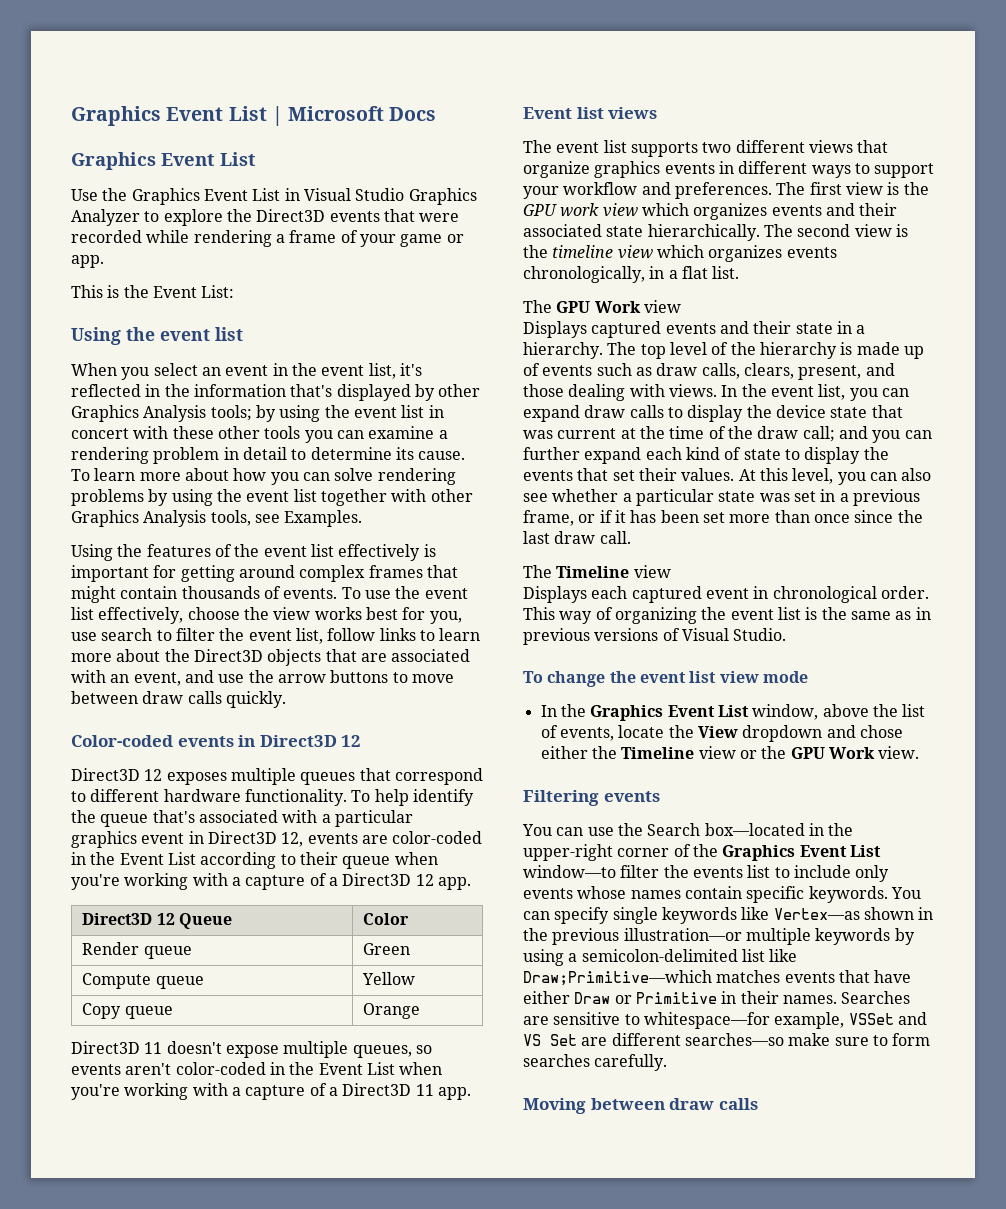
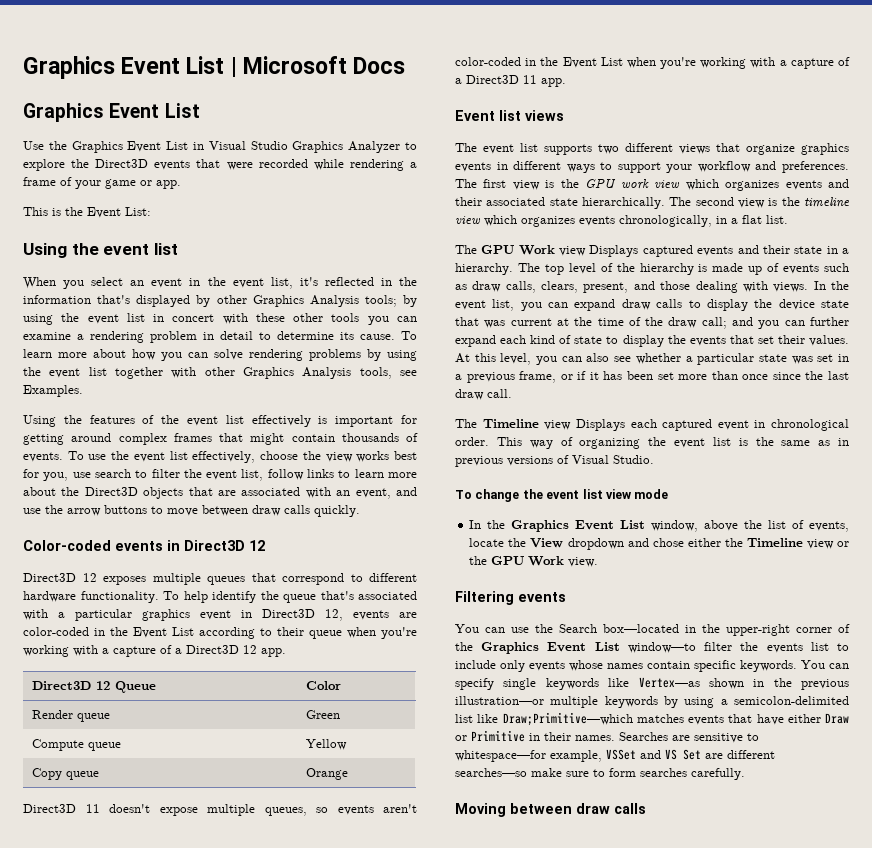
- The GPU Work view
- Displays captured events and their state in a hierarchy.
+ The GPU Work view Displays captured events and their state in a hierarchy.
- The Timeline view
- Displays each captured event in chronological order.
+ The Timeline view Displays each captured event in chronological order.

